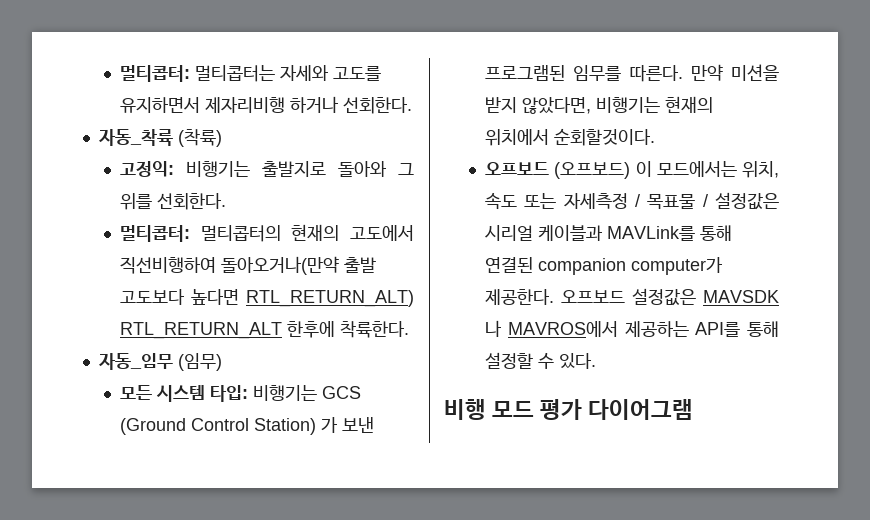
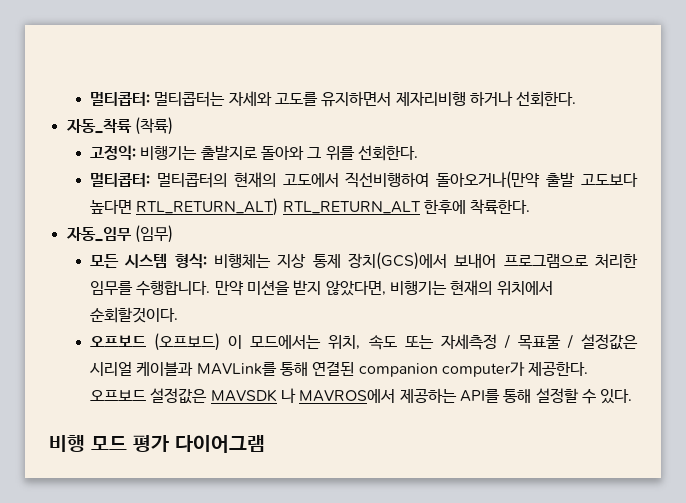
- 모든 시스템 타입: 비행기는 GCS (Ground Control Station) 가 보낸 프로그램된 임무를 따른다.
+ 모든 시스템 형식: 비행체는 지상 통제 장치(GCS)에서 보내어 프로그램으로 처리한 임무를 수행합니다.

